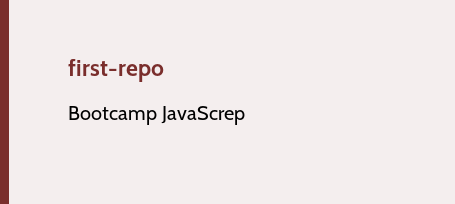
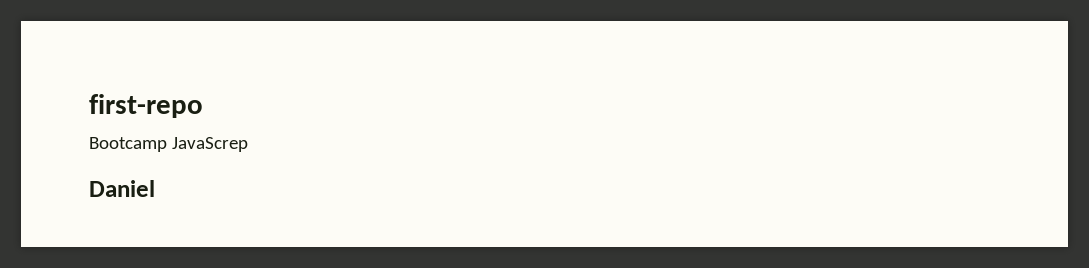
+ Daniel

